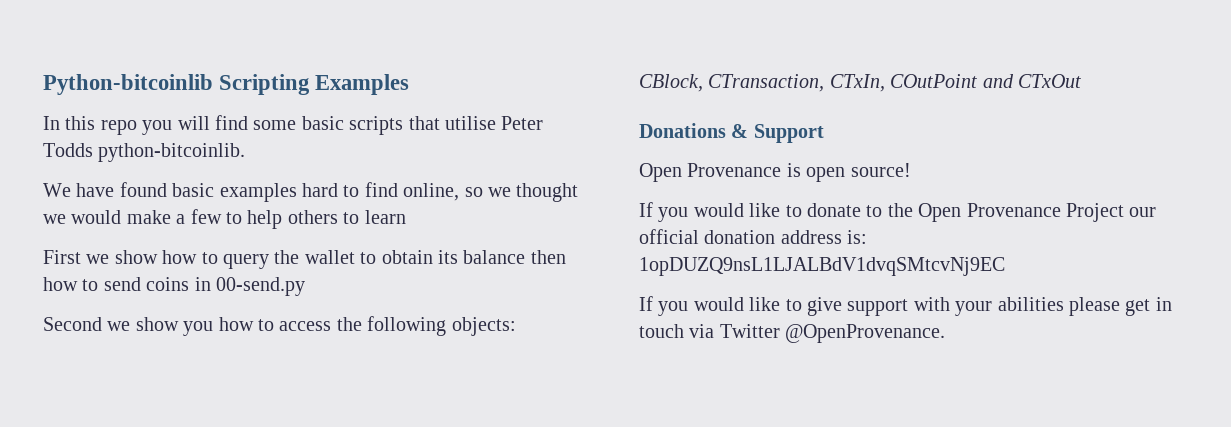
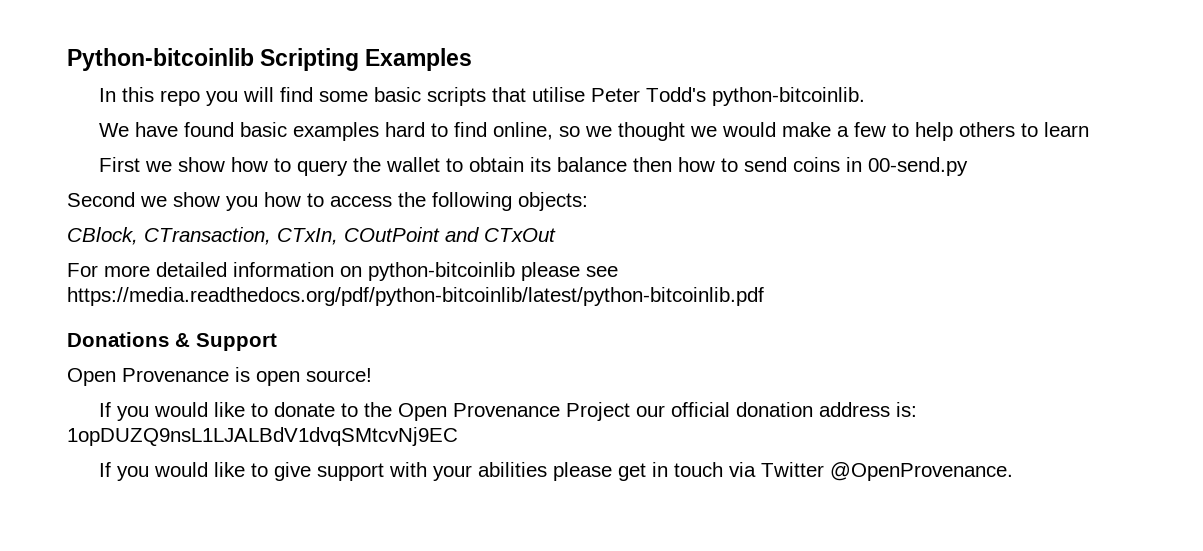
- In this repo you will find some basic scripts that utilise Peter Todds python-bitcoinlib.
+ In this repo you will find some basic scripts that utilise Peter Todd's python-bitcoinlib.
+ For more detailed information on python-bitcoinlib please see https://media.readthedocs.org/pdf/python-bitcoinlib/latest/python-bitcoinlib.pdf

